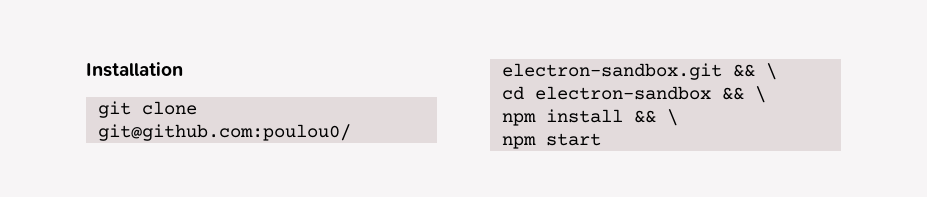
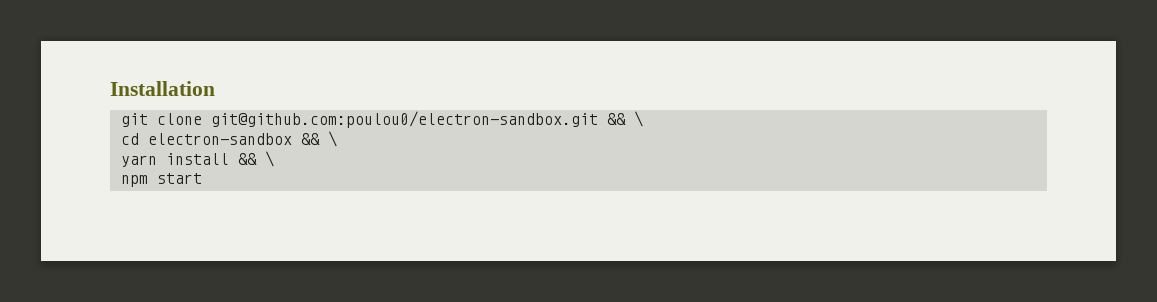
- npm install && \
+ yarn install && \

